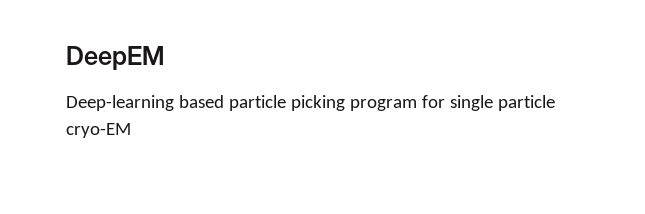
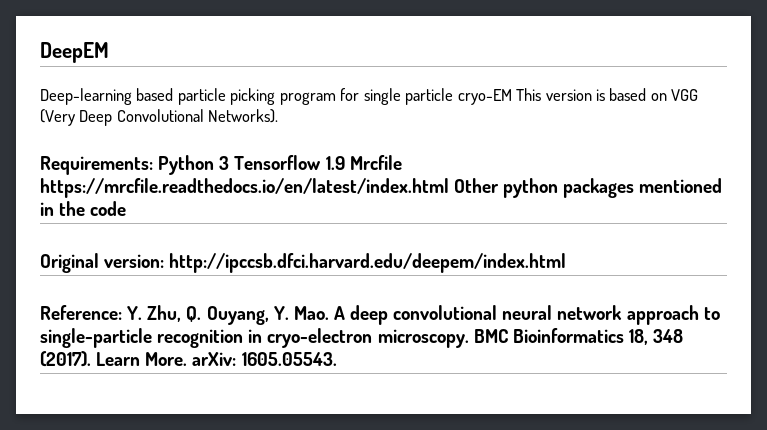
- Deep-learning based particle picking program for single particle cryo-EM
+ Deep-learning based particle picking program for single particle cryo-EM This version is based on VGG (Very Deep Convolutional Networks).
+ Requirements: Python 3 Tensorflow 1.9 Mrcfile https://mrcfile.readthedocs.io/en/latest/index.html Other python packages mentioned in the code
+ Original version: http://ipccsb.dfci.harvard.edu/deepem/index.html
+ Reference: Y. Zhu, Q. Ouyang, Y. Mao. A deep convolutional neural network approach to single-particle recognition in cryo-electron microscopy. BMC Bioinformatics 18, 348 (2017). Learn More. arXiv: 1605.05543.

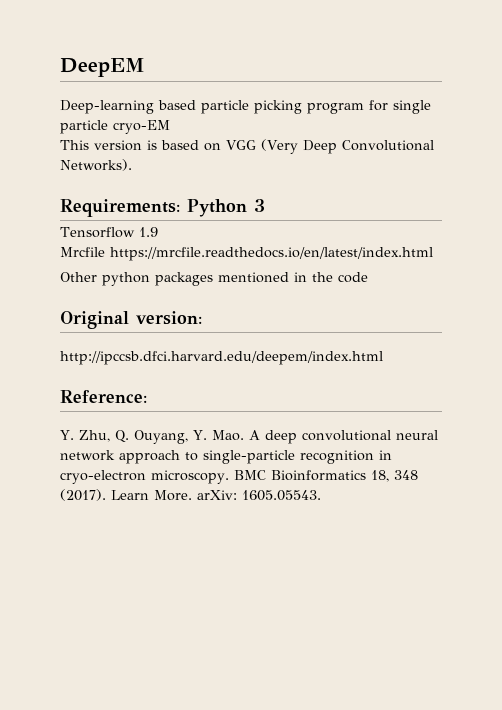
- Deep-learning based particle picking program for single particle cryo-EM This version is based on VGG (Very Deep Convolutional Networks).
+ Deep-learning based particle picking program for single particle cryo-EM
+ This version is based on VGG (Very Deep Convolutional Networks).
- Requirements: Python 3 Tensorflow 1.9 Mrcfile https://mrcfile.readthedocs.io/en/latest/index.html Other python packages mentioned in the code
+ Requirements: Python 3
+ Tensorflow 1.9
+ Mrcfile https://mrcfile.readthedocs.io/en/latest/index.html
+ Other python packages mentioned in the code
- Original version: http://ipccsb.dfci.harvard.edu/deepem/index.html
+ Original version:
+ http://ipccsb.dfci.harvard.edu/deepem/index.html
- Reference: Y. Zhu, Q. Ouyang, Y. Mao. A deep convolutional neural network approach to single-particle recognition in cryo-electron microscopy.
+ Reference:
+ Y. Zhu, Q. Ouyang, Y. Mao. A deep convolutional neural network approach to single-particle recognition in cryo-electron microscopy.

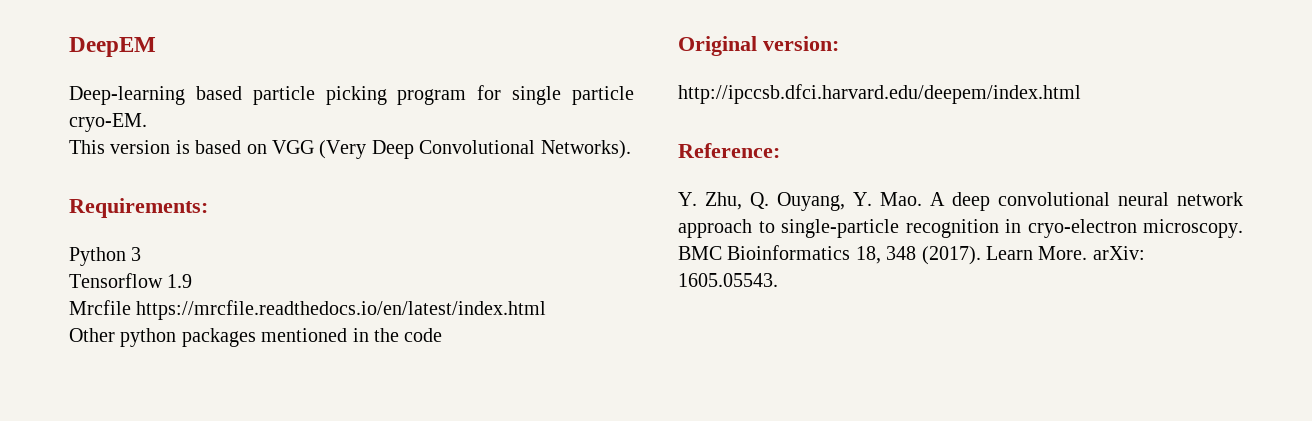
- Deep-learning based particle picking program for single particle cryo-EM
+ Deep-learning based particle picking program for single particle cryo-EM.
- Requirements: Python 3
+ Requirements:
+ Python 3

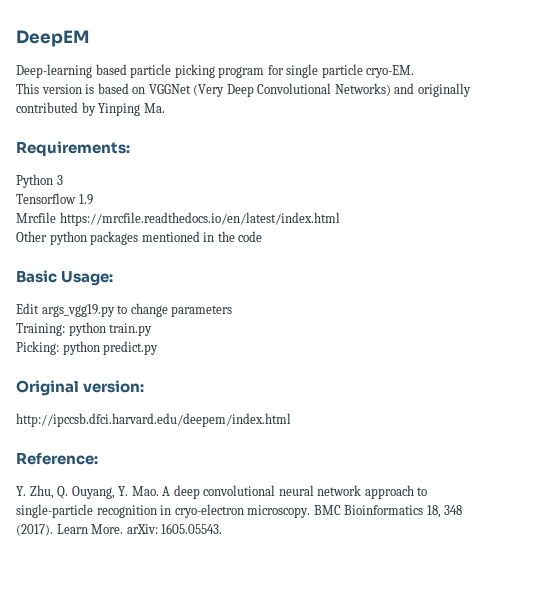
- This version is based on VGG (Very Deep Convolutional Networks).
+ This version is based on VGGNet (Very Deep Convolutional Networks) and originally contributed by Yinping Ma.
+ Basic Usage:
+ Edit args_vgg19.py to change parameters
+ Training: python train.py
+ Picking: python predict.py

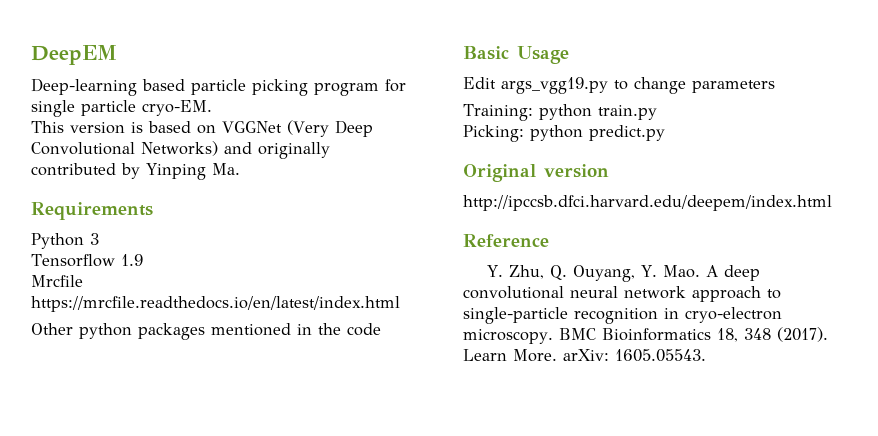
- Requirements:
+ Requirements
- Basic Usage:
+ Basic Usage
- Original version:
+ Original version
- Reference:
+ Reference

